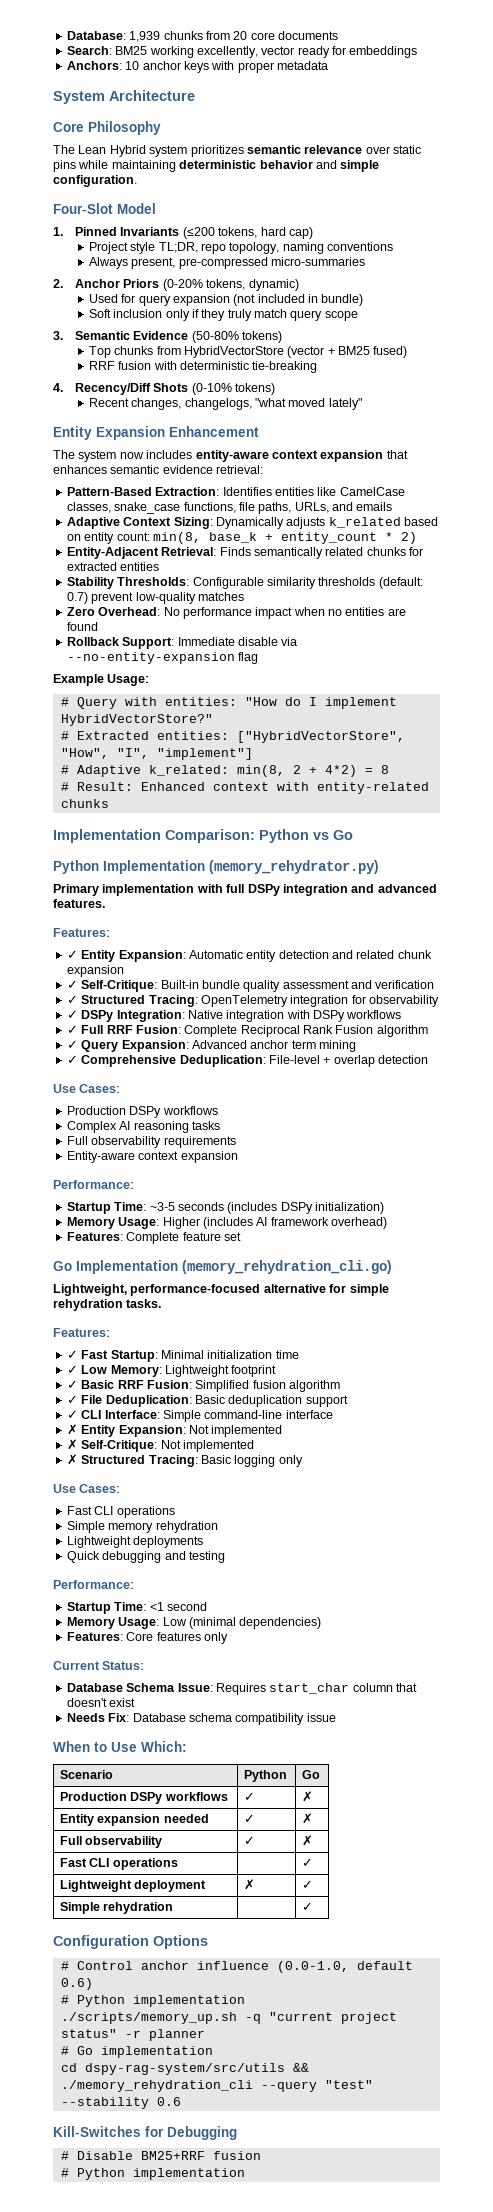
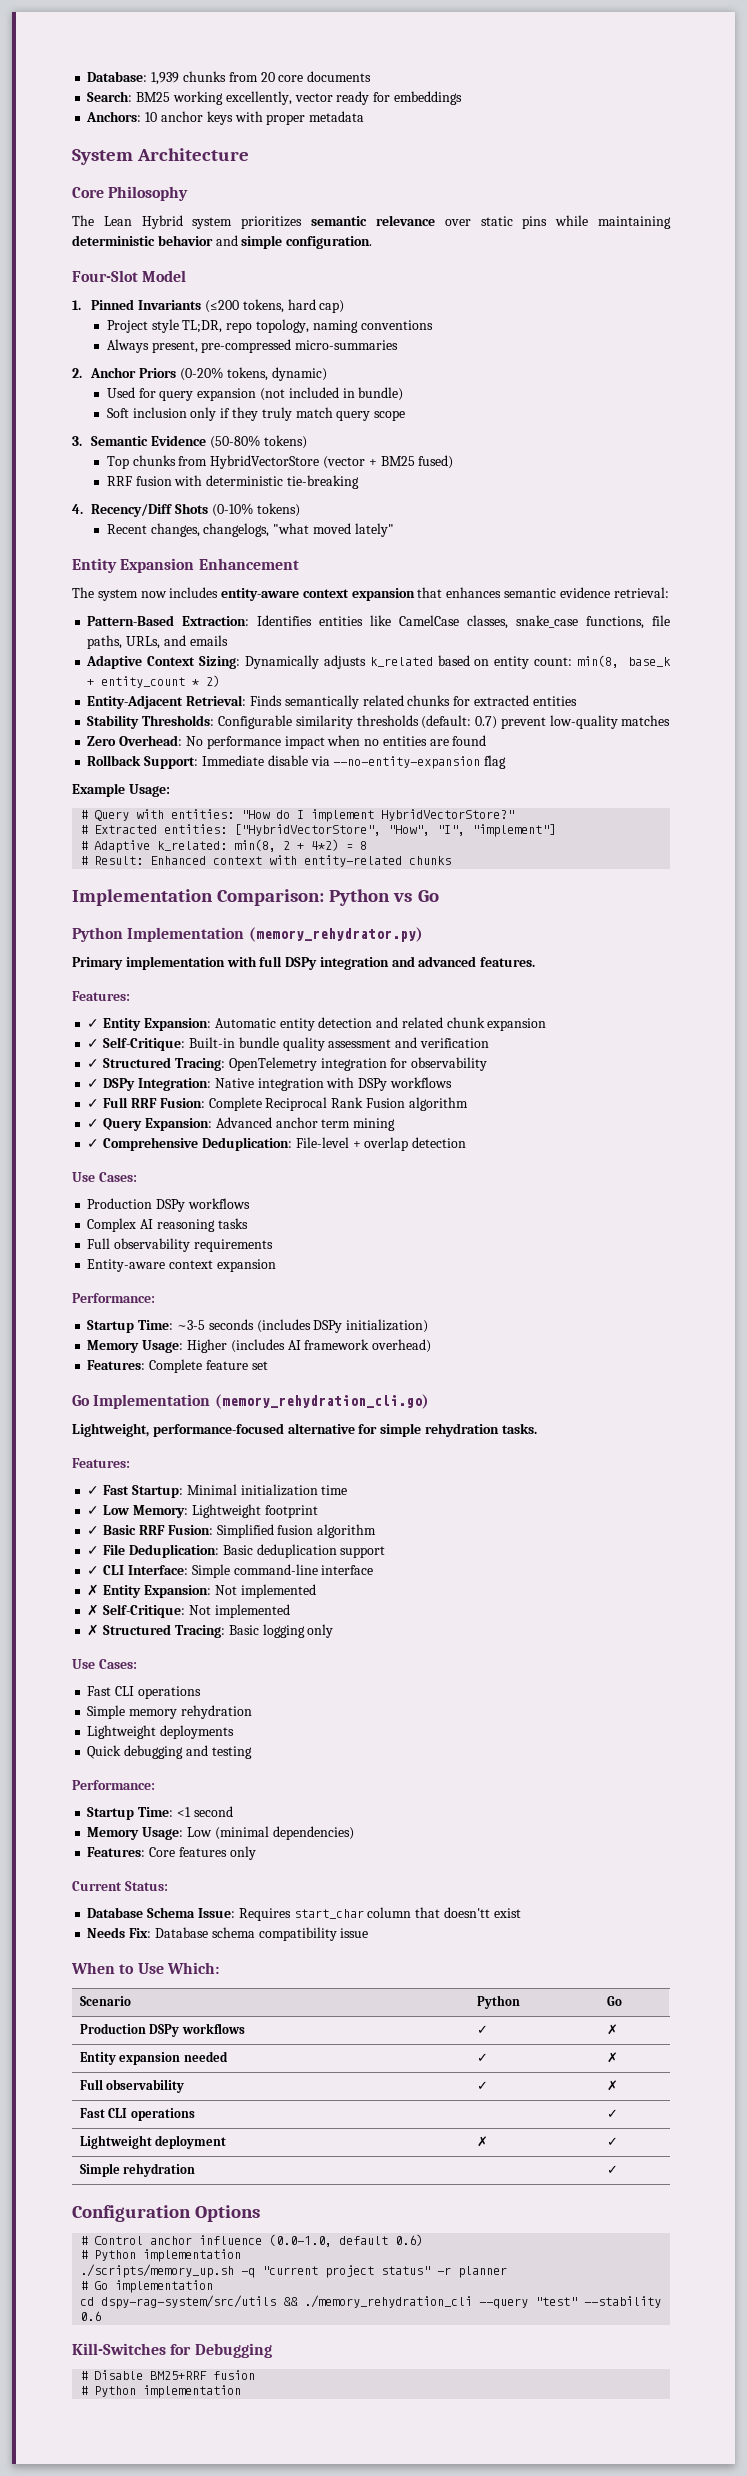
- Database Schema Issue: Requires start_char column that doesn't exist
+ Database Schema Issue: Requires start_char column that doesn'tt exist

